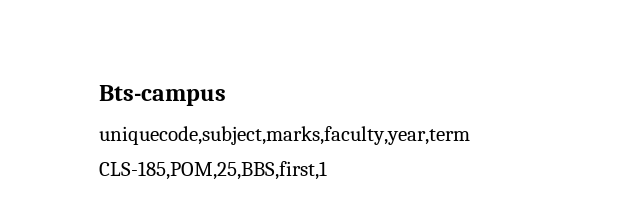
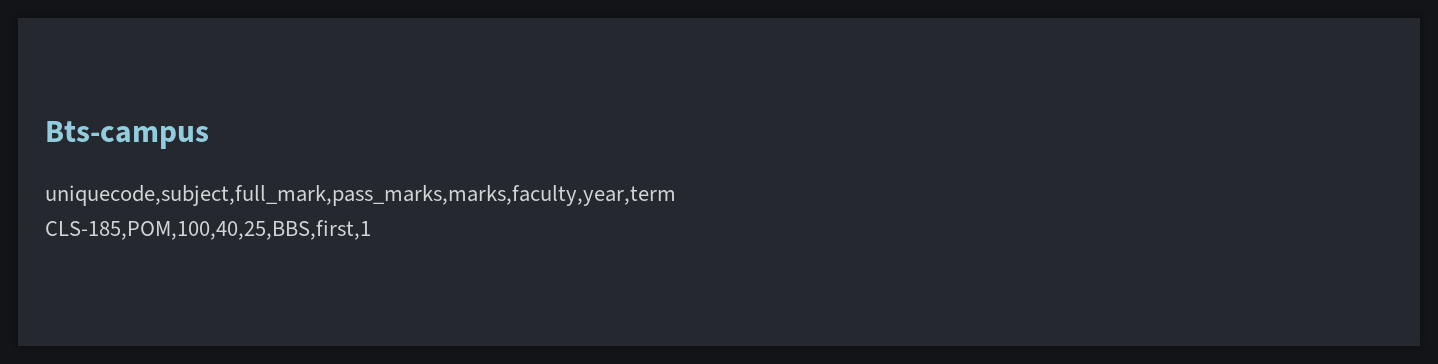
- uniquecode,subject,marks,faculty,year,term
- CLS-185,POM,25,BBS,first,1
+ uniquecode,subject,full_mark,pass_marks,marks,faculty,year,term
+ CLS-185,POM,100,40,25,BBS,first,1

